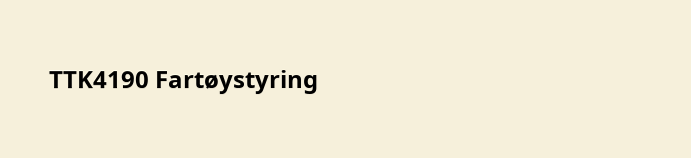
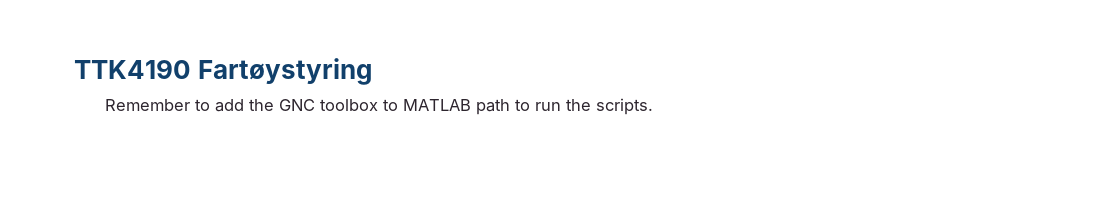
+ Remember to add the GNC toolbox to MATLAB path to run the scripts.

